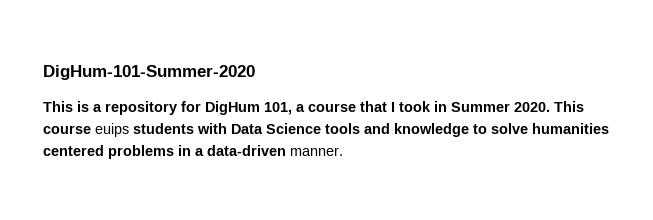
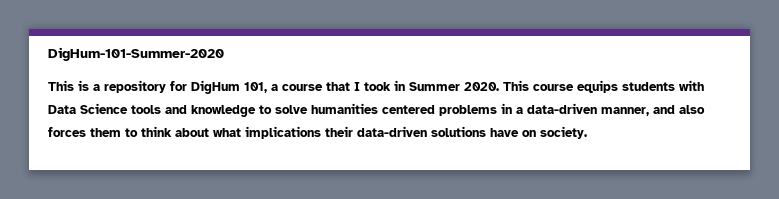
- This course euips students with Data Science tools and knowledge to solve humanities centered problems in a data-driven manner.
+ This course equips students with Data Science tools and knowledge to solve humanities centered problems in a data-driven manner, and also forces them to think about what implications their data-driven solutions have on society.

